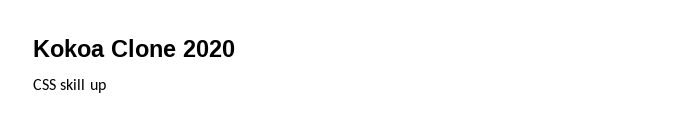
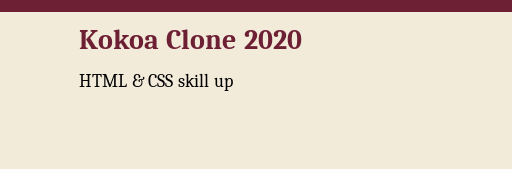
- CSS skill up
+ HTML & CSS skill up

